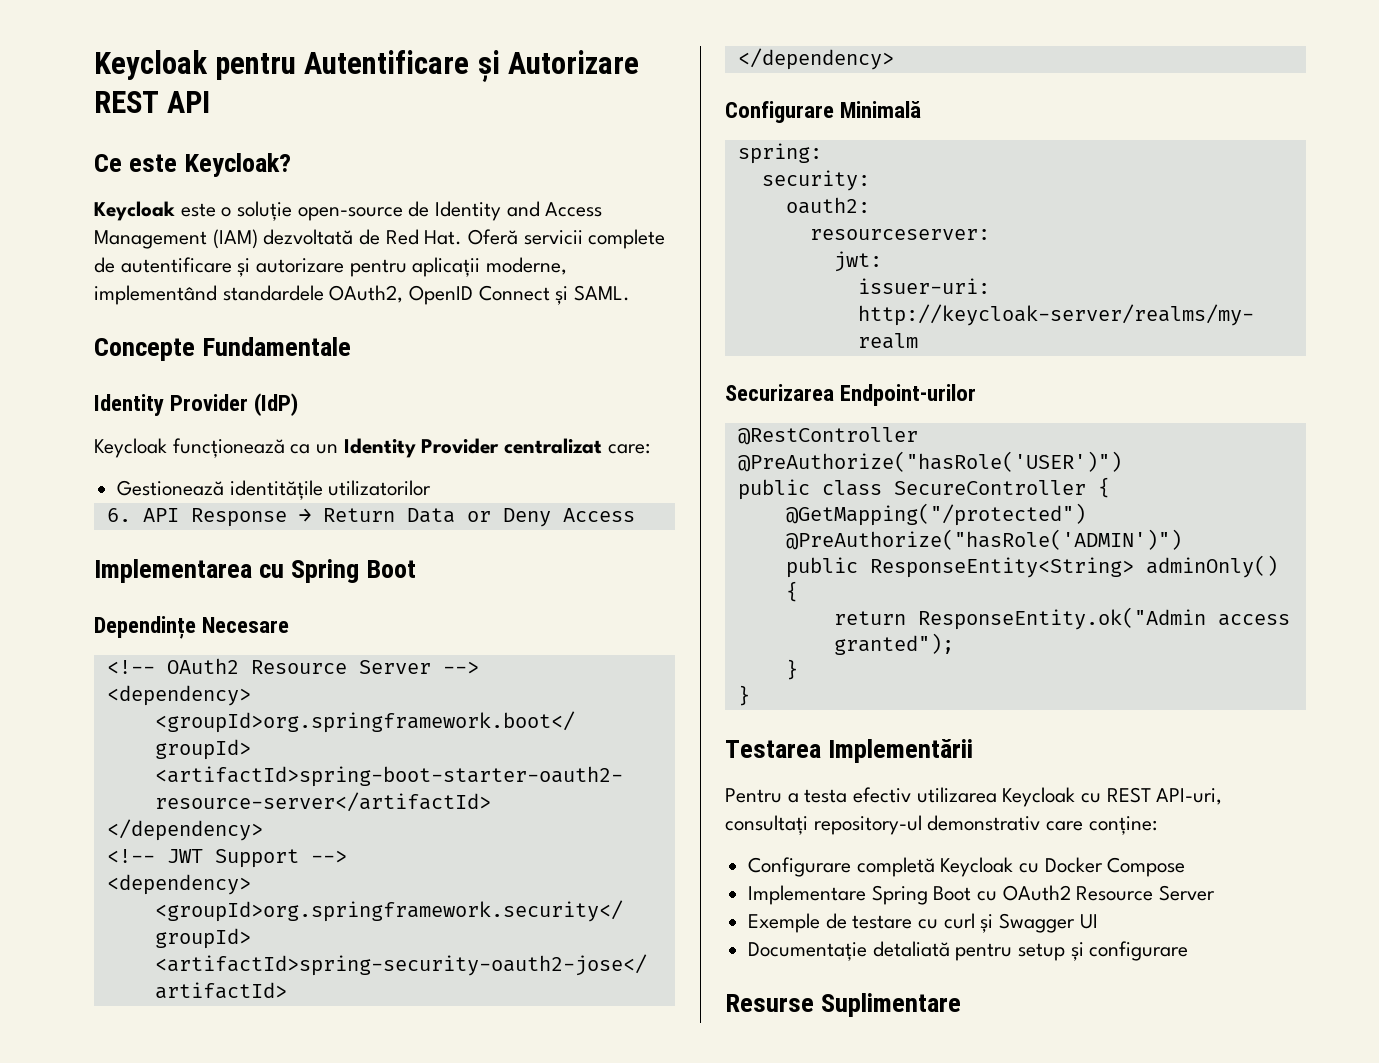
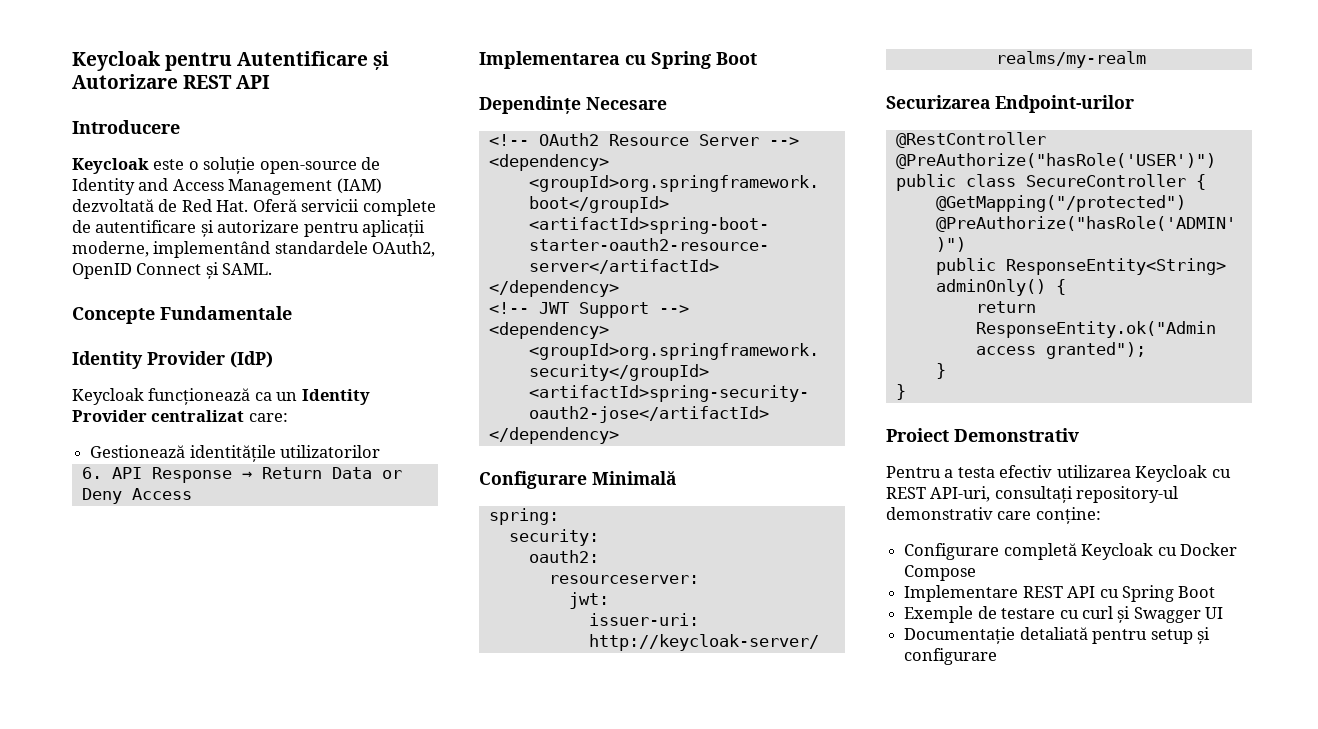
- Ce este Keycloak?
+ Introducere
- Testarea Implementării
+ Proiect Demonstrativ
- Implementare Spring Boot cu OAuth2 Resource Server
+ Implementare REST API cu Spring Boot
- Resurse Suplimentare

